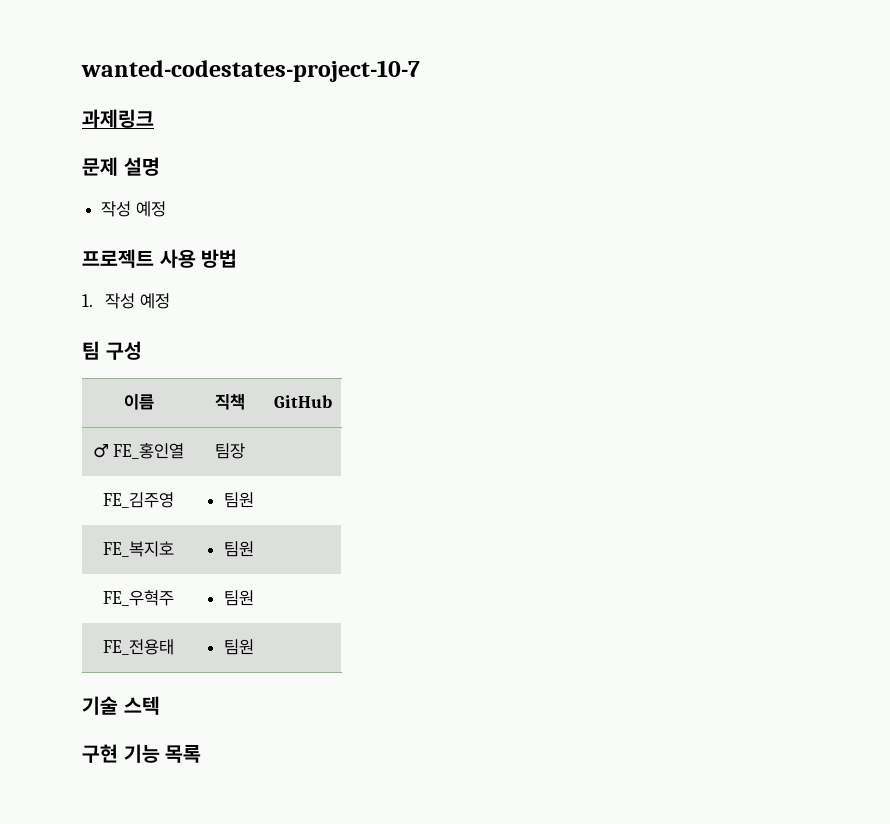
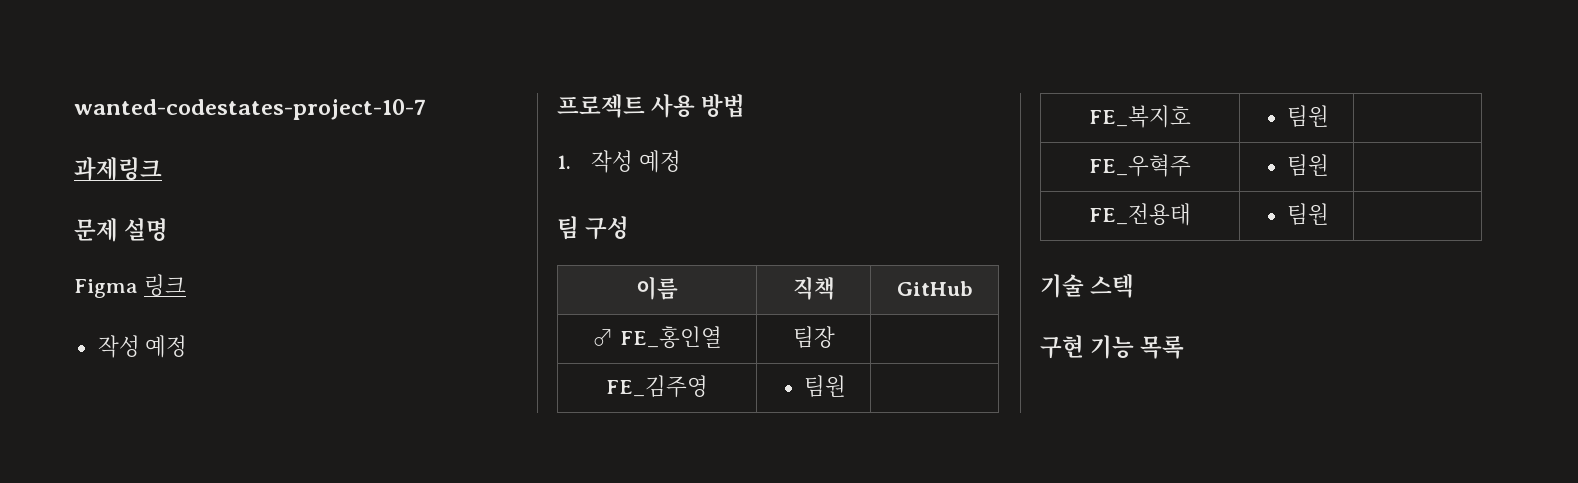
+ Figma 링크

